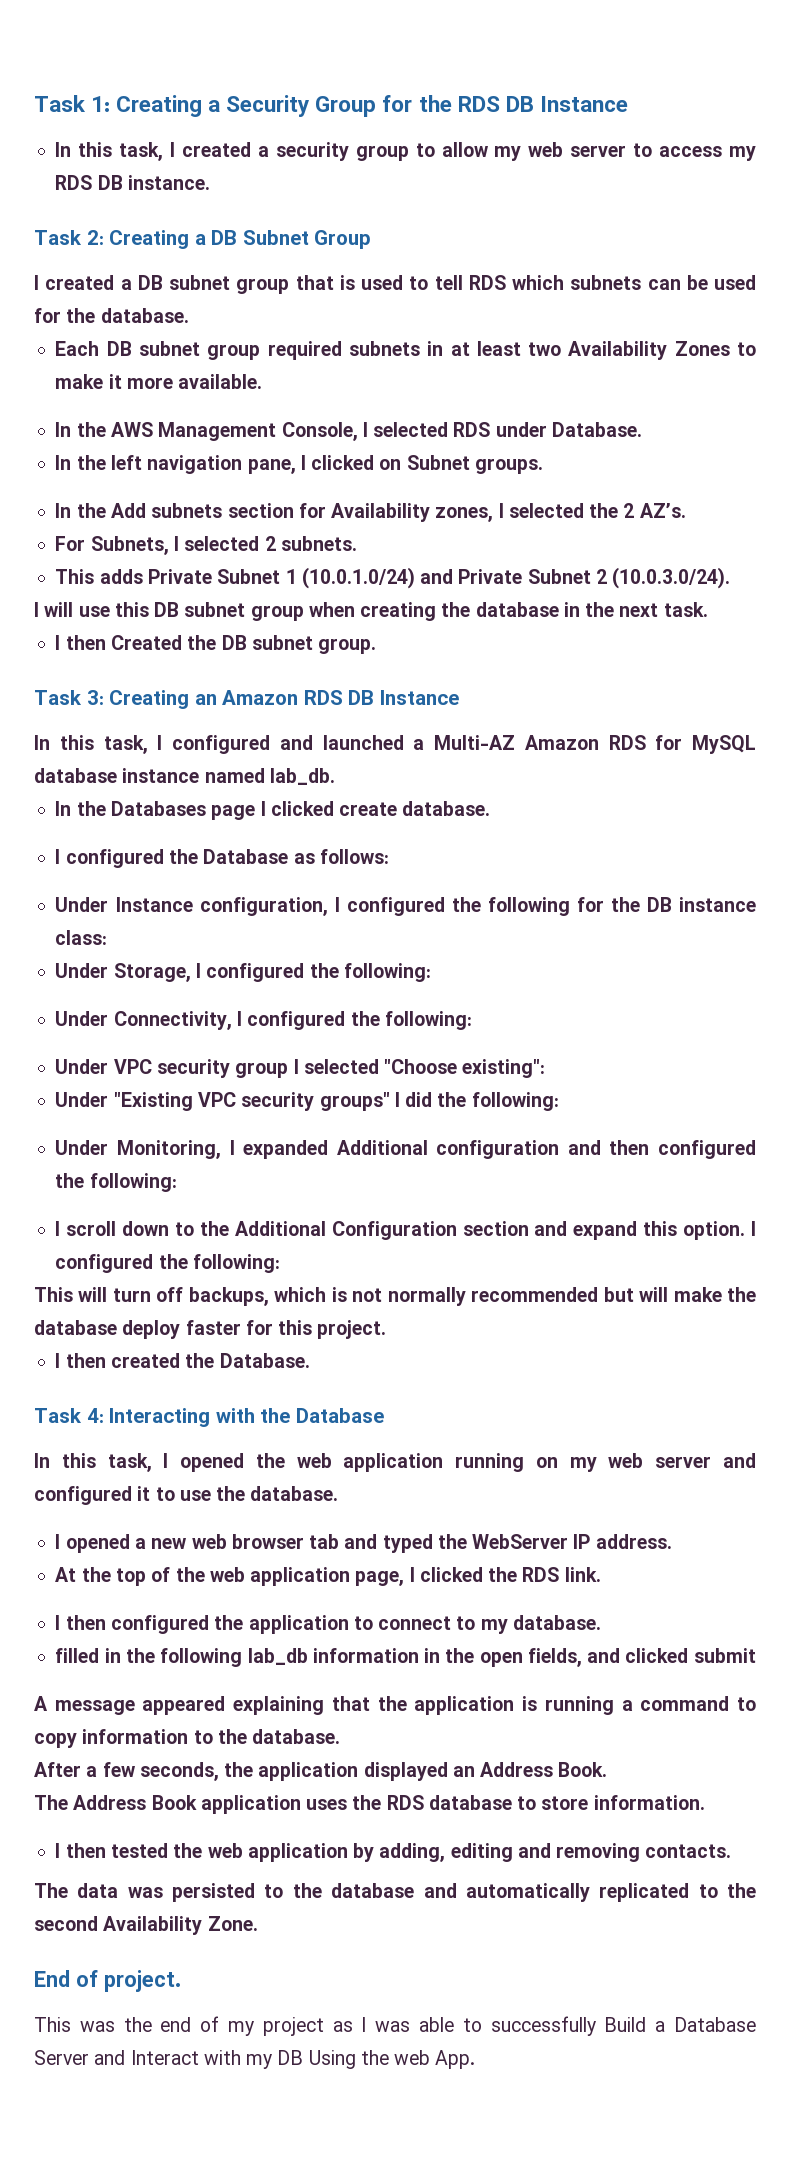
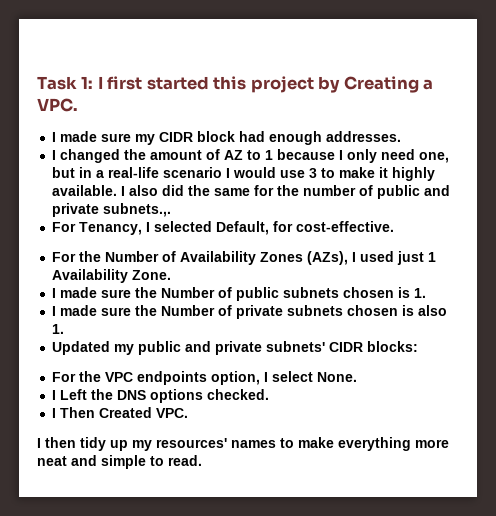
- Task 1: Creating a Security Group for the RDS DB Instance
- In this task, I created a security group to allow my web server to access my RDS DB instance.
- Task 2: Creating a DB Subnet Group
- I created a DB subnet group that is used to tell RDS which subnets can be used for the database.
- Each DB subnet group required subnets in at least two Availability Zones to make it more available.
- In the AWS Management Console, I selected RDS under Database.
- In the left navigation pane, I clicked on Subnet groups.
- In the Add subnets section for Availability zones, I selected the 2 AZ’s.
- For Subnets, I selected 2 subnets.
- This adds Private Subnet 1 (10.0.1.0/24) and Private Subnet 2 (10.0.3.0/24).
- I will use this DB subnet group when creating the database in the next task.
- I then Created the DB subnet group.
- Task 3: Creating an Amazon RDS DB Instance
- In this task, I configured and launched a Multi-AZ Amazon RDS for MySQL database instance named lab_db.
- In the Databases page I clicked create database.
- I configured the Database as follows:
- Under Instance configuration, I configured the following for the DB instance class:
- Under Storage, I configured the following:
- Under Connectivity, I configured the following:
- Under VPC security group I selected "Choose existing":
- Under "Existing VPC security groups" I did the following:
- Under Monitoring, I expanded Additional configuration and then configured the following:
- I scroll down to the Additional Configuration section and expand this option. I configured the following:
- This will turn off backups, which is not normally recommended but will make the database deploy faster for this project.
- I then created the Database.
- Task 4: Interacting with the Database
- In this task, I opened the web application running on my web server and configured it to use the database.
- I opened a new web browser tab and typed the WebServer IP address.
- At the top of the web application page, I clicked the RDS link.
- I then configured the application to connect to my database.
- filled in the following lab_db information in the open fields, and clicked submit
- A message appeared explaining that the application is running a command to copy information to the database.
- After a few seconds, the application displayed an Address Book.
- The Address Book application uses the RDS database to store information.
- I then tested the web application by adding, editing and removing contacts.
- The data was persisted to the database and automatically replicated to the second Availability Zone.
- End of project.
- This was the end of my project as I was able to successfully Build a Database Server and Interact with my DB Using the web App.
+ Task 1: I first started this project by Creating a VPC.
+ I made sure my CIDR block had enough addresses.
+ I changed the amount of AZ to 1 because I only need one, but in a real-life scenario I would use 3 to make it highly available. I also did the same for the number of public and private subnets.,.
+ For Tenancy, I selected Default, for cost-effective.
+ For the Number of Availability Zones (AZs), I used just 1 Availability Zone.
+ I made sure the Number of public subnets chosen is 1.
+ I made sure the Number of private subnets chosen is also 1.
+ Updated my public and private subnets' CIDR blocks:
+ For the VPC endpoints option, I select None.
+ I Left the DNS options checked.
+ I Then Created VPC.
+ I then tidy up my resources' names to make everything more neat and simple to read.

